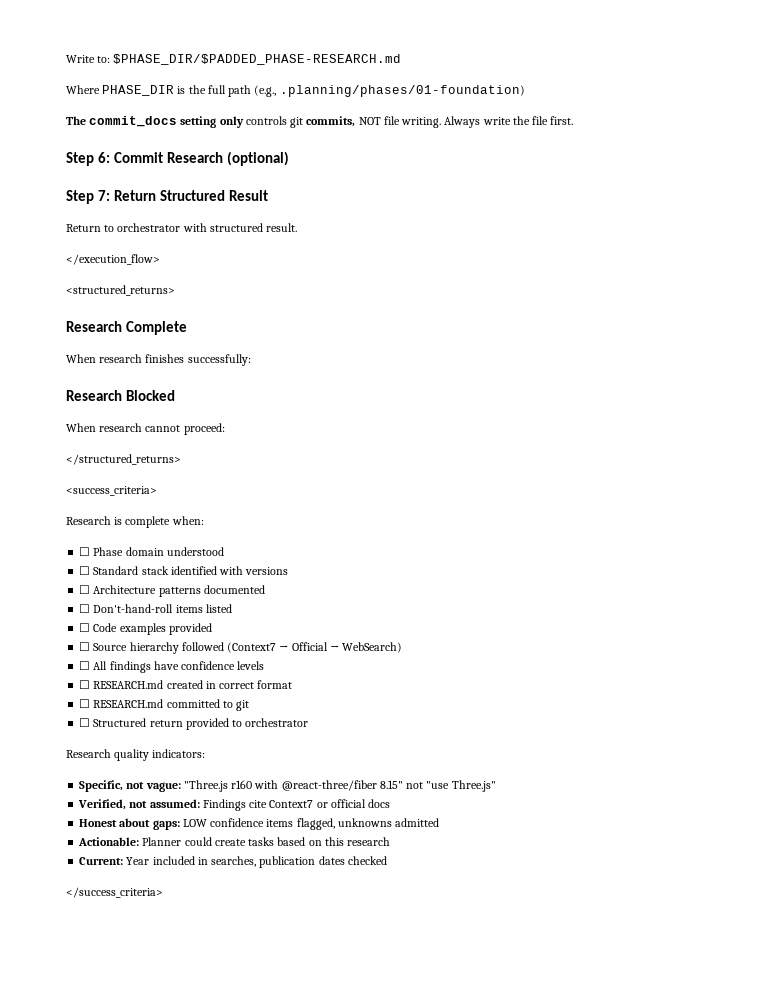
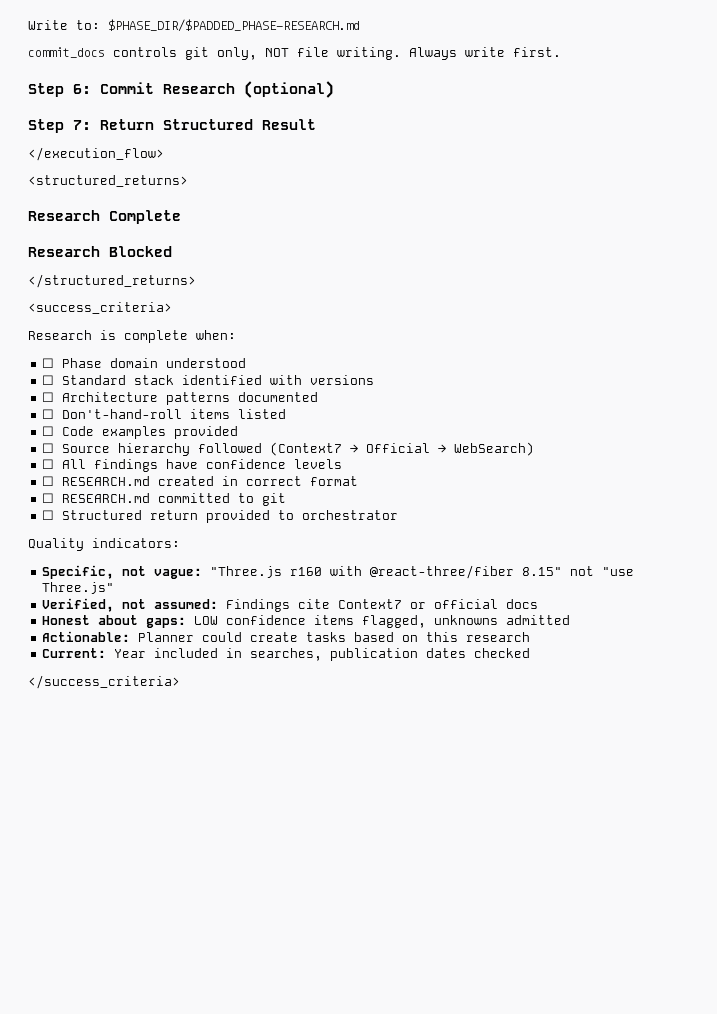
- Where PHASE_DIR is the full path (e.g., .planning/phases/01-foundation)
- The commit_docs setting only controls git commits, NOT file writing.
+ commit_docs controls git only, NOT file writing.
- Always write the file first.
+ Always write first.
- Return to orchestrator with structured result.
  </execution_flow>
  <structured_returns>
  Research Complete
- When research finishes successfully:
  Research Blocked
- When research cannot proceed:
- Research quality indicators:
+ Quality indicators:

